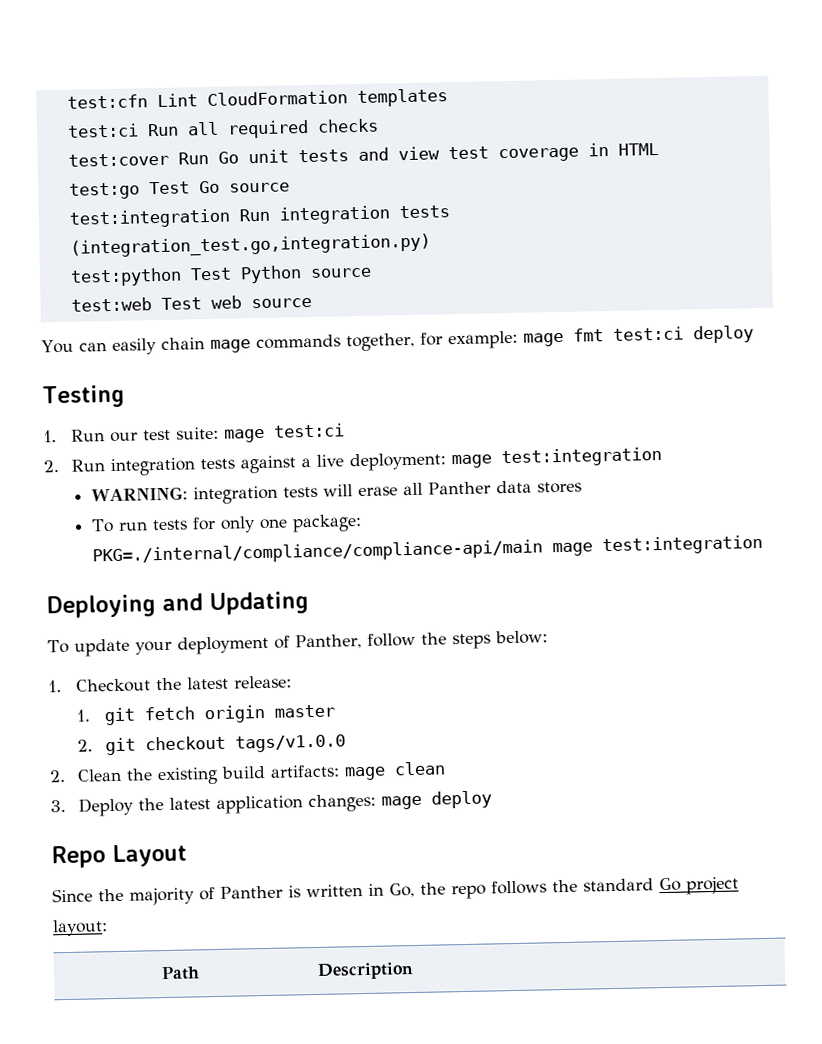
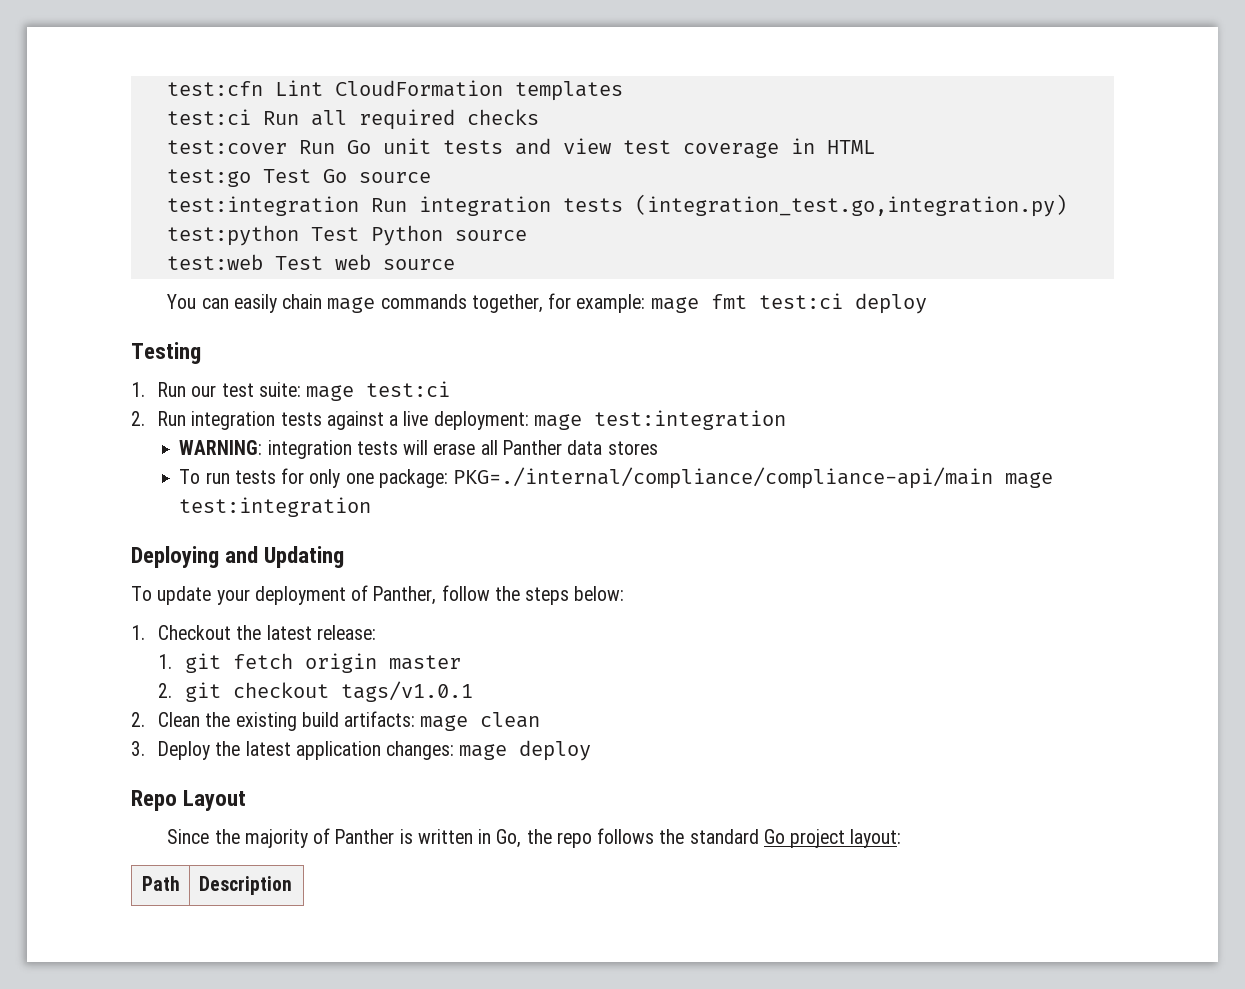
- 2. git checkout tags/v1.0.0
+ 2. git checkout tags/v1.0.1

